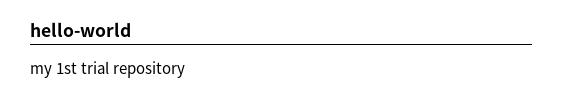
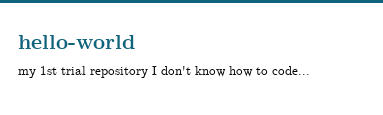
- my 1st trial repository
+ my 1st trial repository I don't know how to code...

